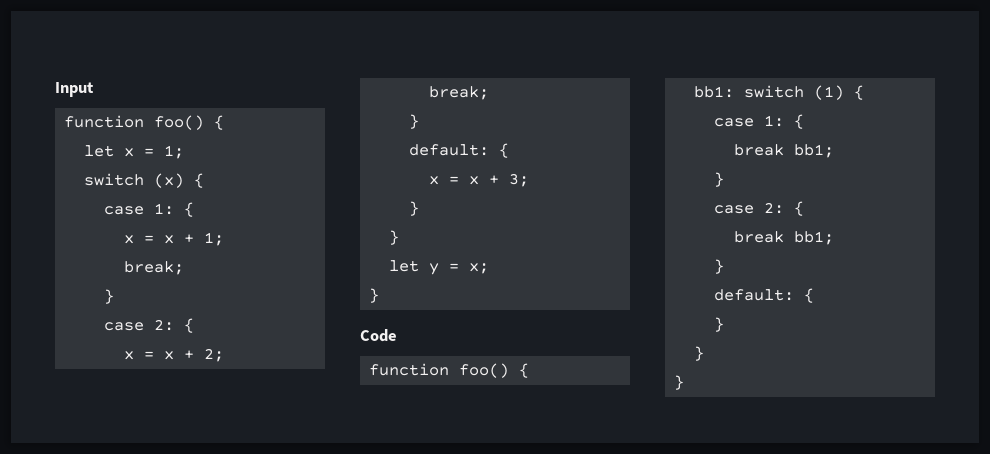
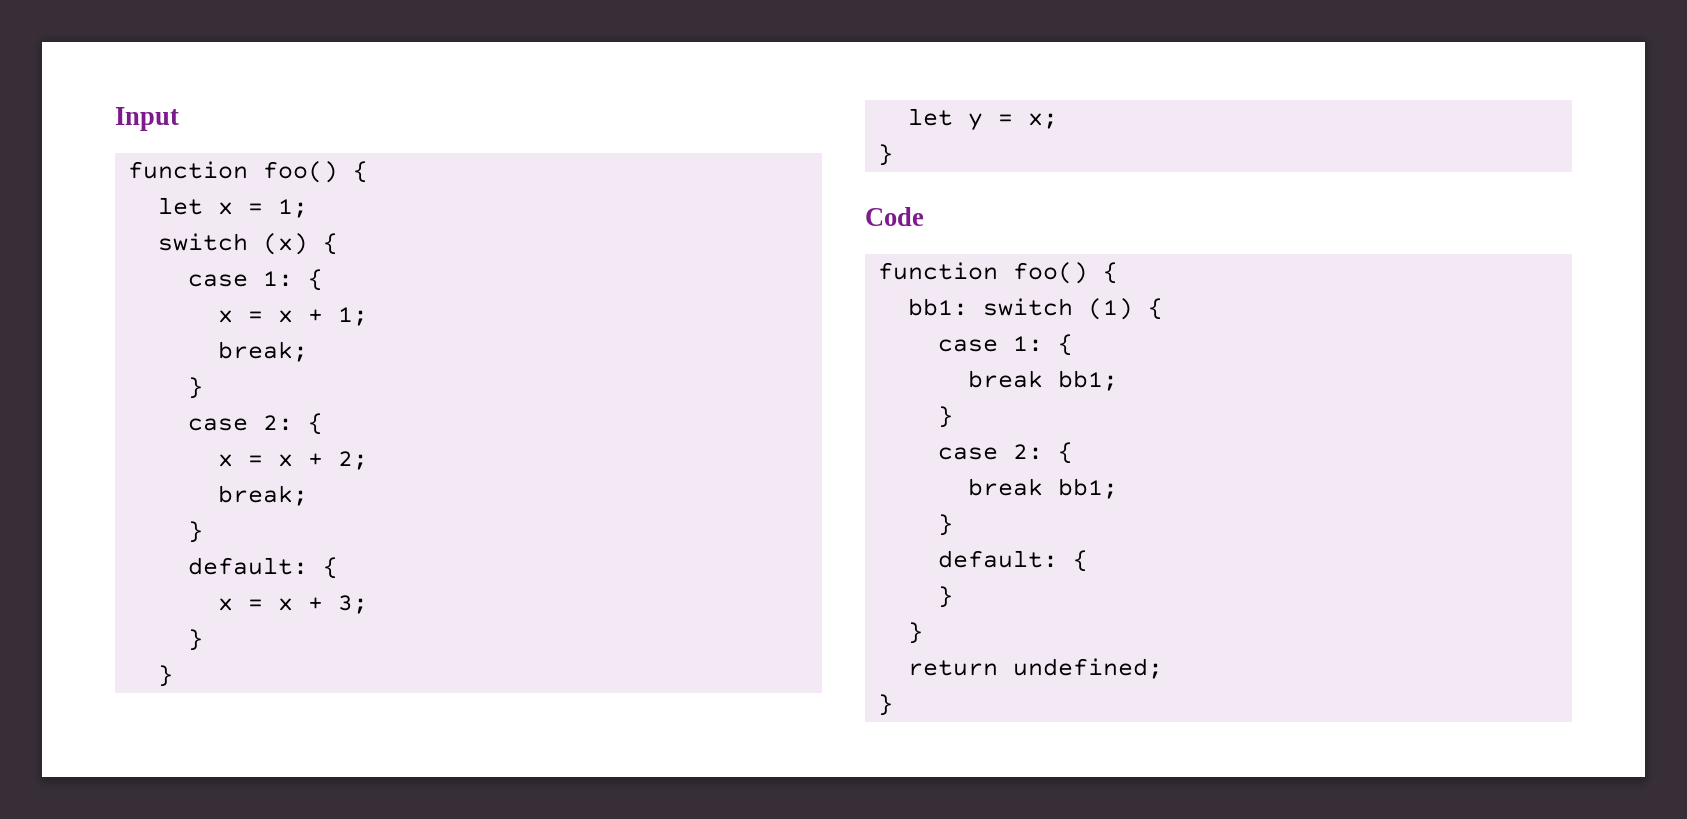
+ return undefined;

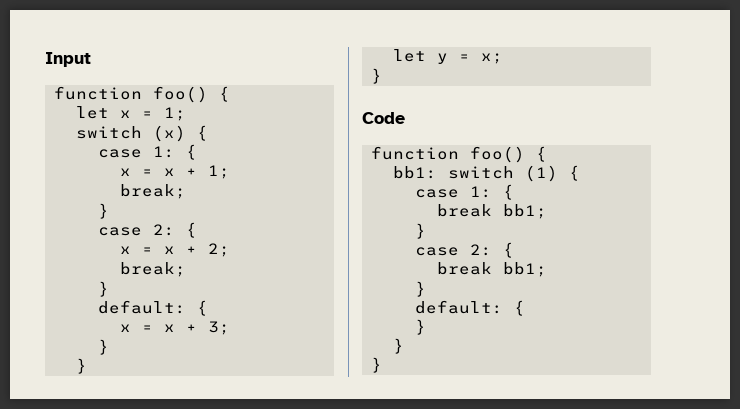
- return undefined;

